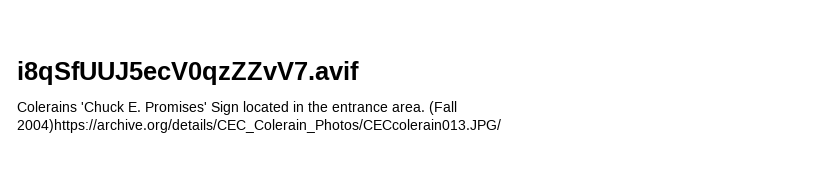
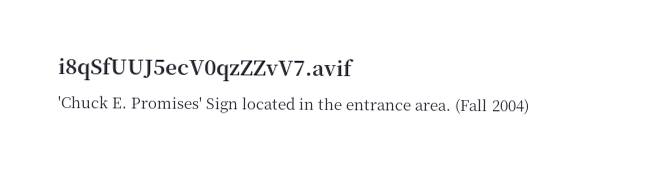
- Colerains 'Chuck E. Promises' Sign located in the entrance area.
+ 'Chuck E. Promises' Sign located in the entrance area.
- (Fall 2004)https://archive.org/details/CEC_Colerain_Photos/CECcolerain013.JPG/
+ (Fall 2004)

